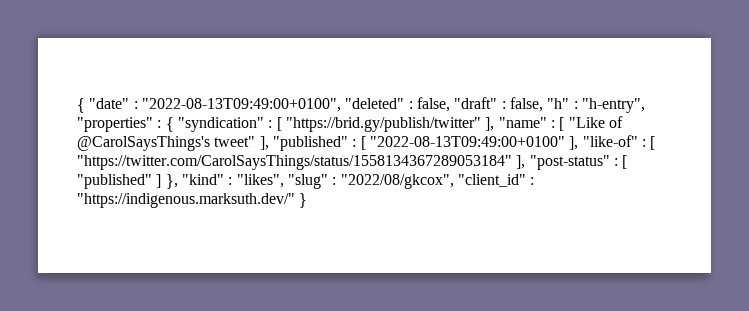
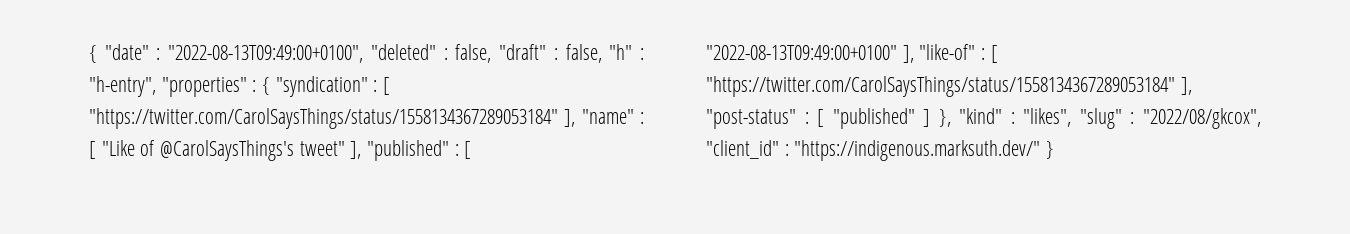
- { "date" : "2022-08-13T09:49:00+0100", "deleted" : false, "draft" : false, "h" : "h-entry", "properties" : { "syndication" : [ "https://brid.gy/publish/twitter" ], "name" : [ "Like of @CarolSaysThings's tweet" ], "published" : [ "2022-08-13T09:49:00+0100" ], "like-of" : [ "https://twitter.com/CarolSaysThings/status/1558134367289053184" ], "post-status" : [ "published" ] }, "kind" : "likes", "slug" : "2022/08/gkcox", "client_id" : "https://indigenous.marksuth.dev/" }
+ { "date" : "2022-08-13T09:49:00+0100", "deleted" : false, "draft" : false, "h" : "h-entry", "properties" : { "syndication" : [ "https://twitter.com/CarolSaysThings/status/1558134367289053184" ], "name" : [ "Like of @CarolSaysThings's tweet" ], "published" : [ "2022-08-13T09:49:00+0100" ], "like-of" : [ "https://twitter.com/CarolSaysThings/status/1558134367289053184" ], "post-status" : [ "published" ] }, "kind" : "likes", "slug" : "2022/08/gkcox", "client_id" : "https://indigenous.marksuth.dev/" }

